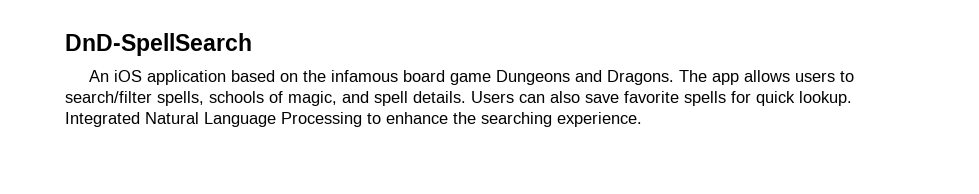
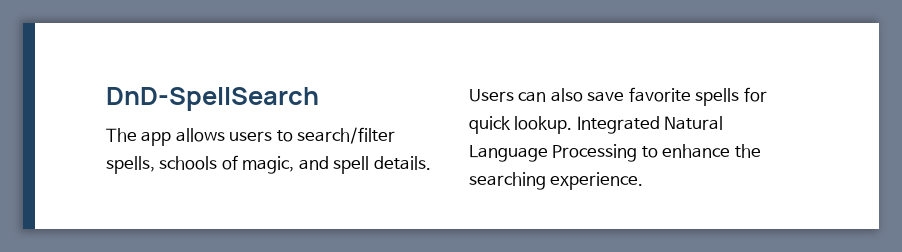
- An iOS application based on the infamous board game Dungeons and Dragons.

